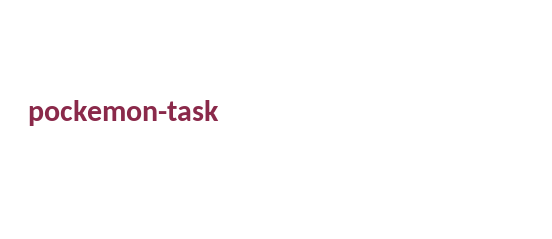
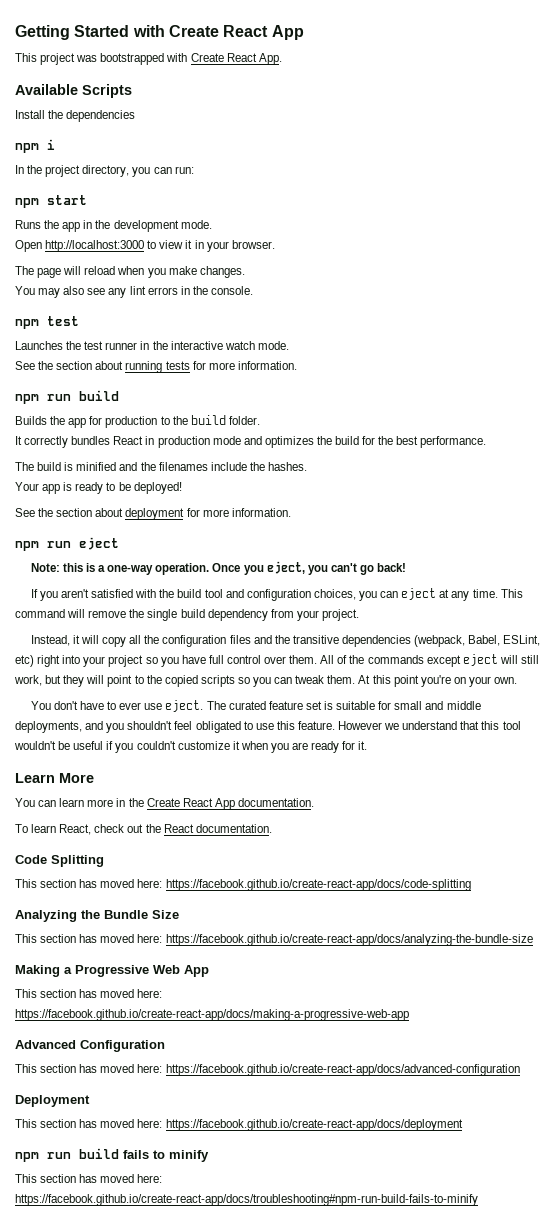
- pockemon-task
+ Getting Started with Create React App
+ This project was bootstrapped with Create React App.
+ Available Scripts
+ Install the dependencies
+ npm i
+ In the project directory, you can run:
+ npm start
+ Runs the app in the development mode.
+ Open http://localhost:3000 to view it in your browser.
+ The page will reload when you make changes.
+ You may also see any lint errors in the console.
+ npm test
+ Launches the test runner in the interactive watch mode.
+ See the section about running tests for more information.
+ npm run build
+ Builds the app for production to the build folder.
+ It correctly bundles React in production mode and optimizes the build for the best performance.
+ The build is minified and the filenames include the hashes.
+ Your app is ready to be deployed!
+ See the section about deployment for more information.
+ npm run eject
+ Note: this is a one-way operation. Once you eject, you can't go back!
+ If you aren't satisfied with the build tool and configuration choices, you can eject at any time. This command will remove the single build dependency from your project.
+ Instead, it will copy all the configuration files and the transitive dependencies (webpack, Babel, ESLint, etc) right into your project so you have full control over them. All of the commands except eject will still work, but they will point to the copied scripts so you can tweak them. At this point you're on your own.
+ You don't have to ever use eject. The curated feature set is suitable for small and middle deployments, and you shouldn't feel obligated to use this feature. However we understand that this tool wouldn't be useful if you couldn't customize it when you are ready for it.
+ Learn More
+ You can learn more in the Create React App documentation.
+ To learn React, check out the React documentation.
+ Code Splitting
+ This section has moved here: https://facebook.github.io/create-react-app/docs/code-splitting
+ Analyzing the Bundle Size
+ This section has moved here: https://facebook.github.io/create-react-app/docs/analyzing-the-bundle-size
+ Making a Progressive Web App
+ This section has moved here: https://facebook.github.io/create-react-app/docs/making-a-progressive-web-app
+ Advanced Configuration
+ This section has moved here: https://facebook.github.io/create-react-app/docs/advanced-configuration
+ Deployment
+ This section has moved here: https://facebook.github.io/create-react-app/docs/deployment
+ npm run build fails to minify
+ This section has moved here: https://facebook.github.io/create-react-app/docs/troubleshooting#npm-run-build-fails-to-minify

